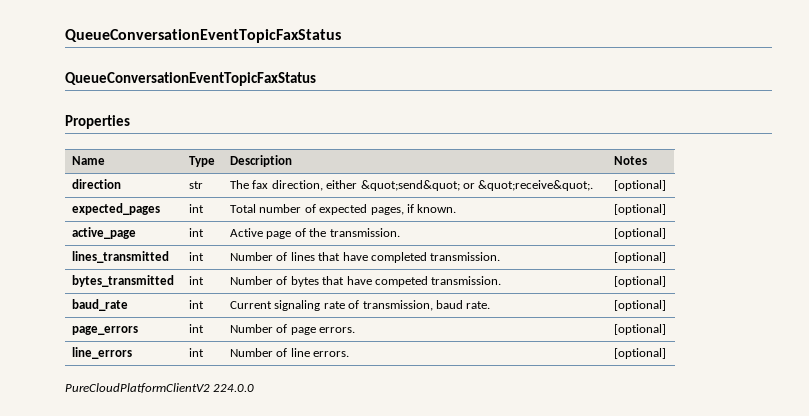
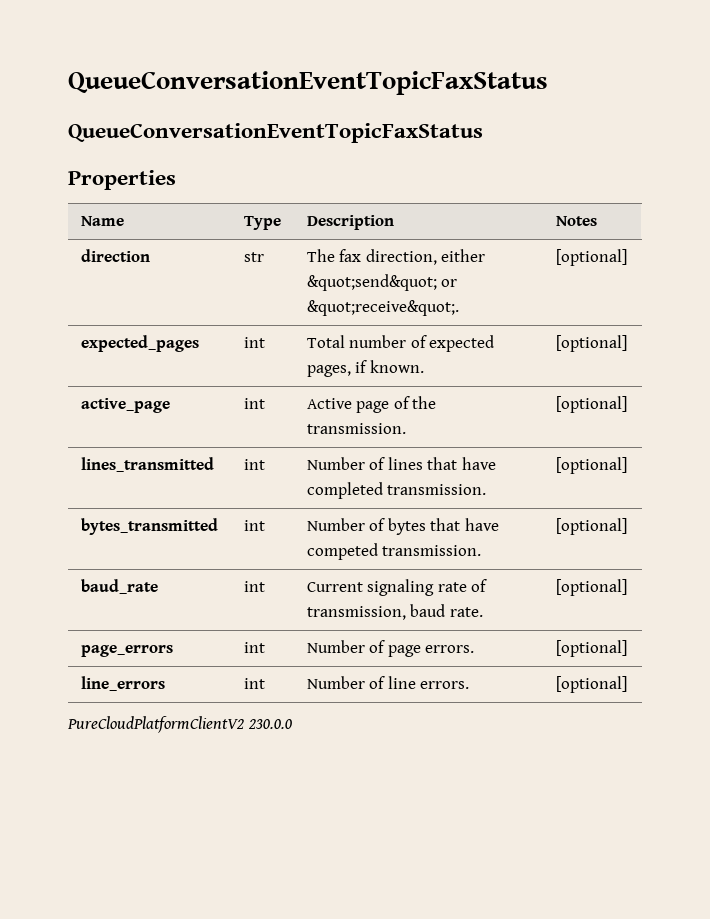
- PureCloudPlatformClientV2 224.0.0
+ PureCloudPlatformClientV2 230.0.0

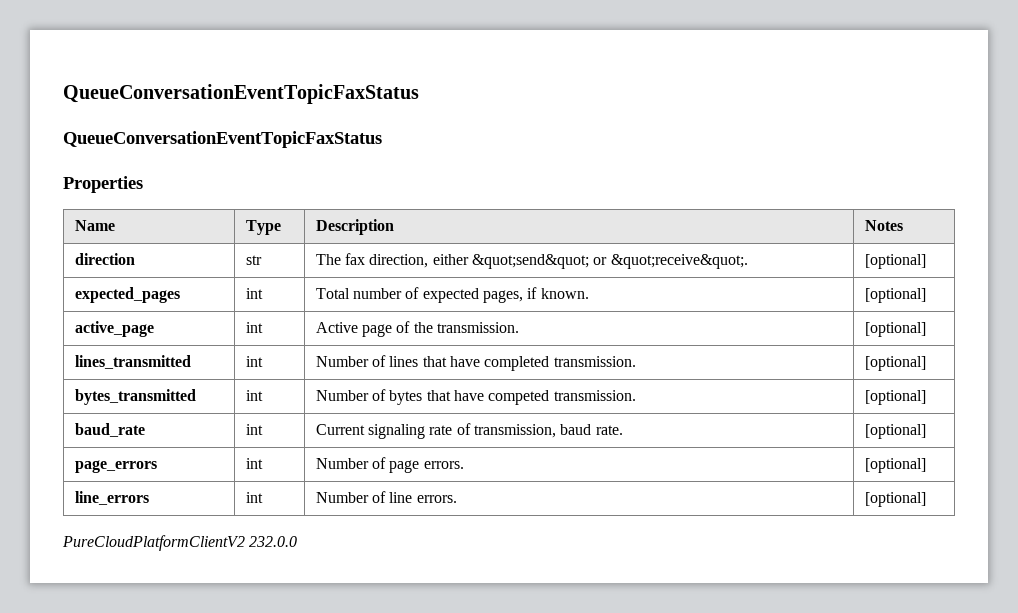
- PureCloudPlatformClientV2 230.0.0
+ PureCloudPlatformClientV2 232.0.0

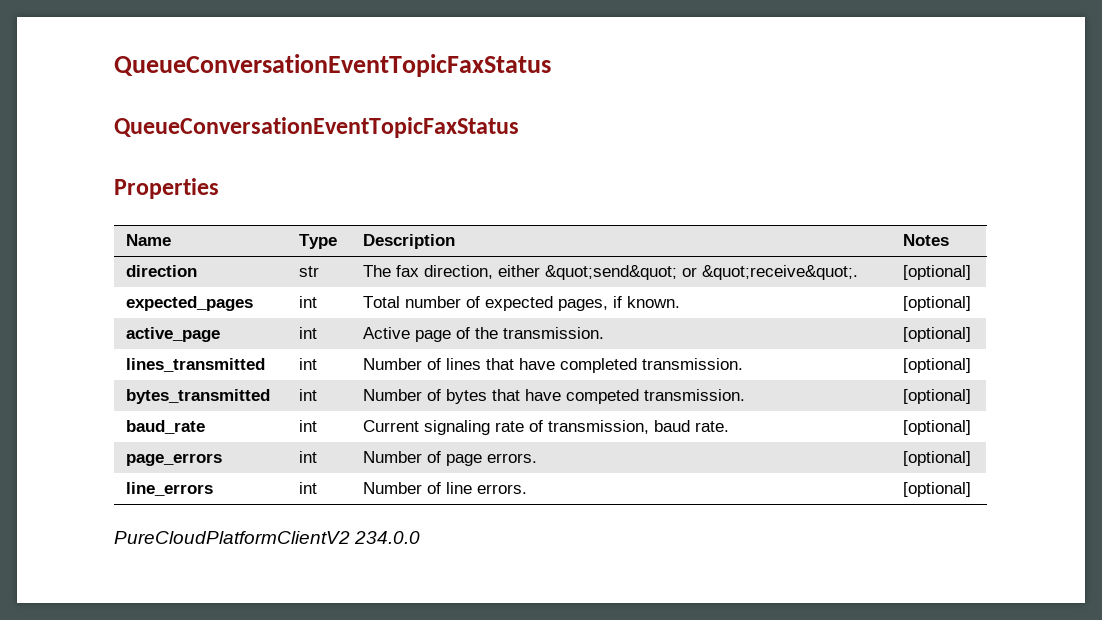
- PureCloudPlatformClientV2 232.0.0
+ PureCloudPlatformClientV2 234.0.0

